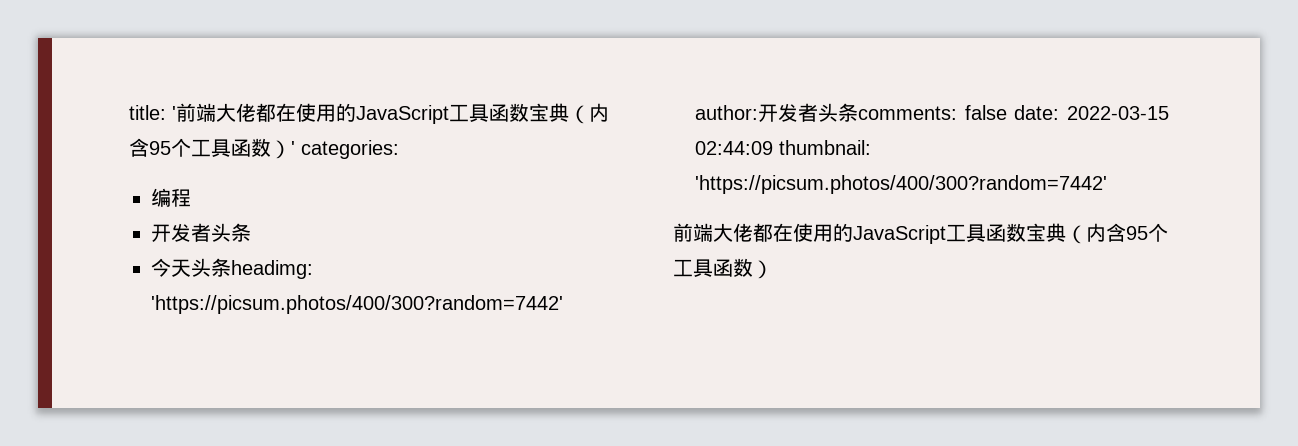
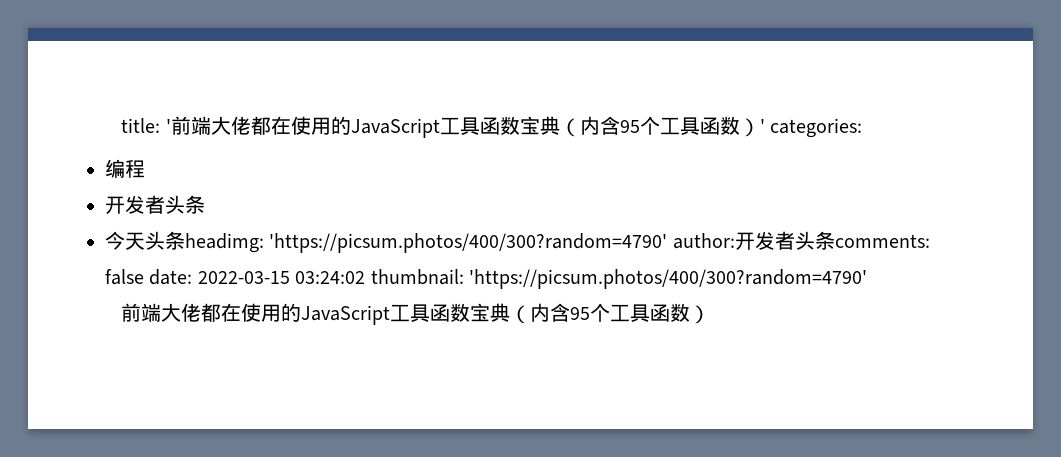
- 今天头条headimg: 'https://picsum.photos/400/300?random=7442' author:开发者头条comments: false date: 2022-03-15 02:44:09 thumbnail: 'https://picsum.photos/400/300?random=7442'
+ 今天头条headimg: 'https://picsum.photos/400/300?random=4790' author:开发者头条comments: false date: 2022-03-15 03:24:02 thumbnail: 'https://picsum.photos/400/300?random=4790'

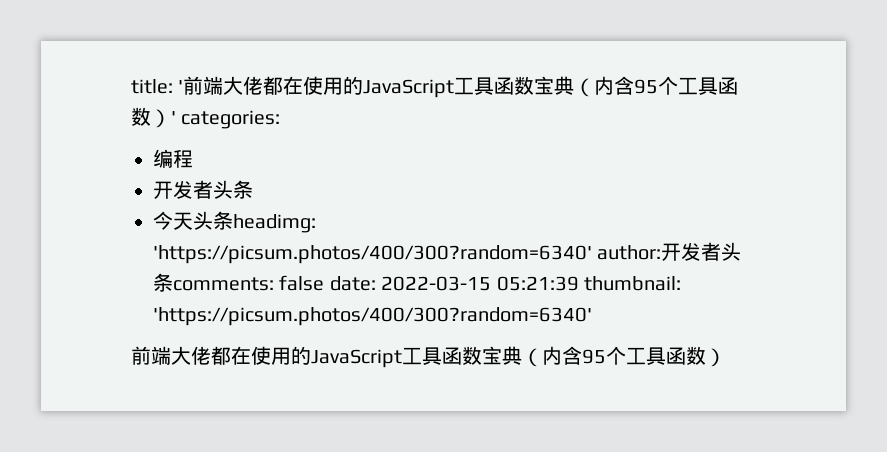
- 今天头条headimg: 'https://picsum.photos/400/300?random=4790' author:开发者头条comments: false date: 2022-03-15 03:24:02 thumbnail: 'https://picsum.photos/400/300?random=4790'
+ 今天头条headimg: 'https://picsum.photos/400/300?random=6340' author:开发者头条comments: false date: 2022-03-15 05:21:39 thumbnail: 'https://picsum.photos/400/300?random=6340'

